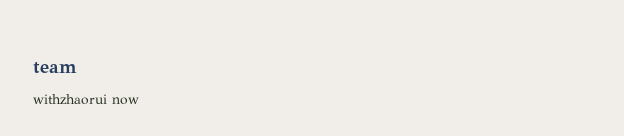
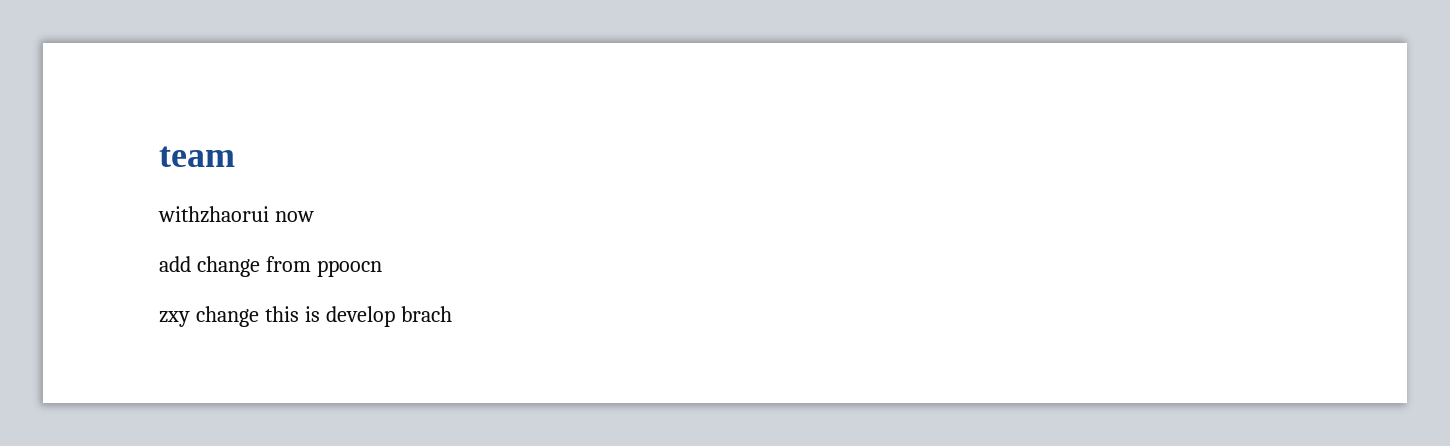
+ add change from ppoocn
+ zxy change this is develop brach

